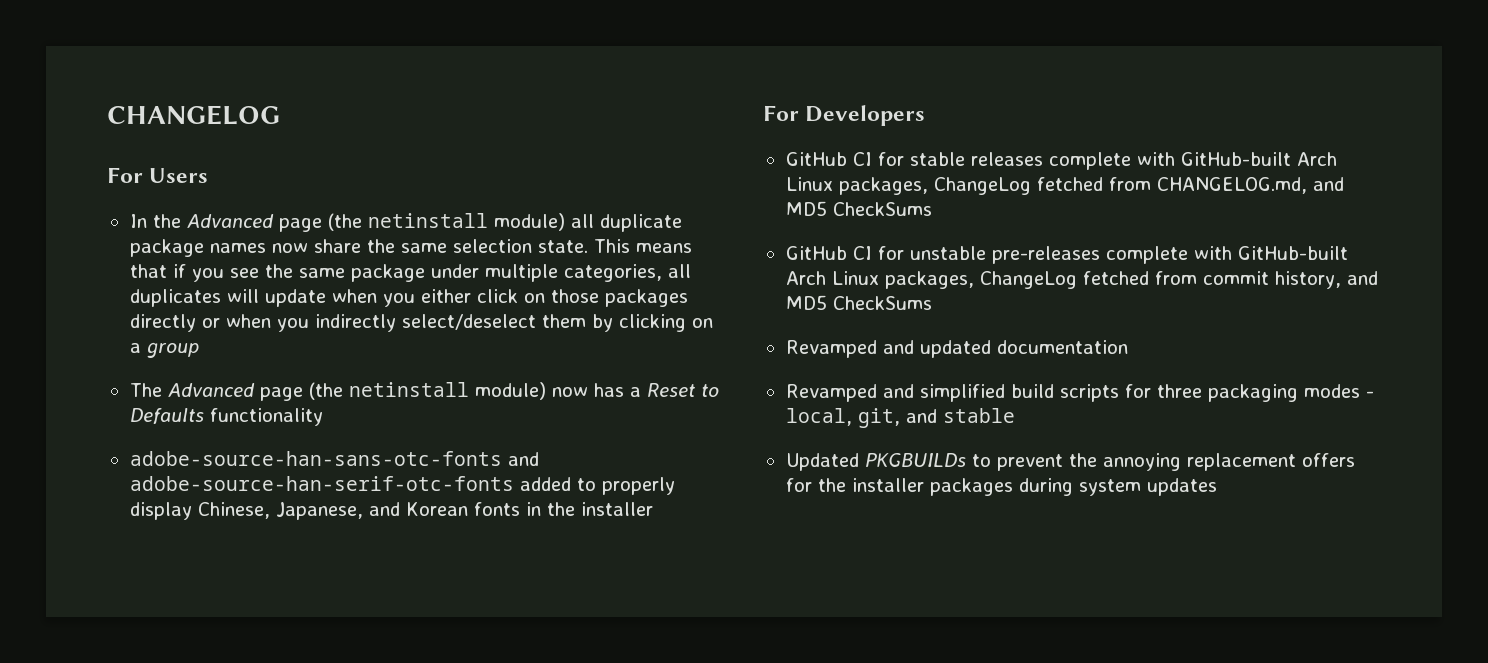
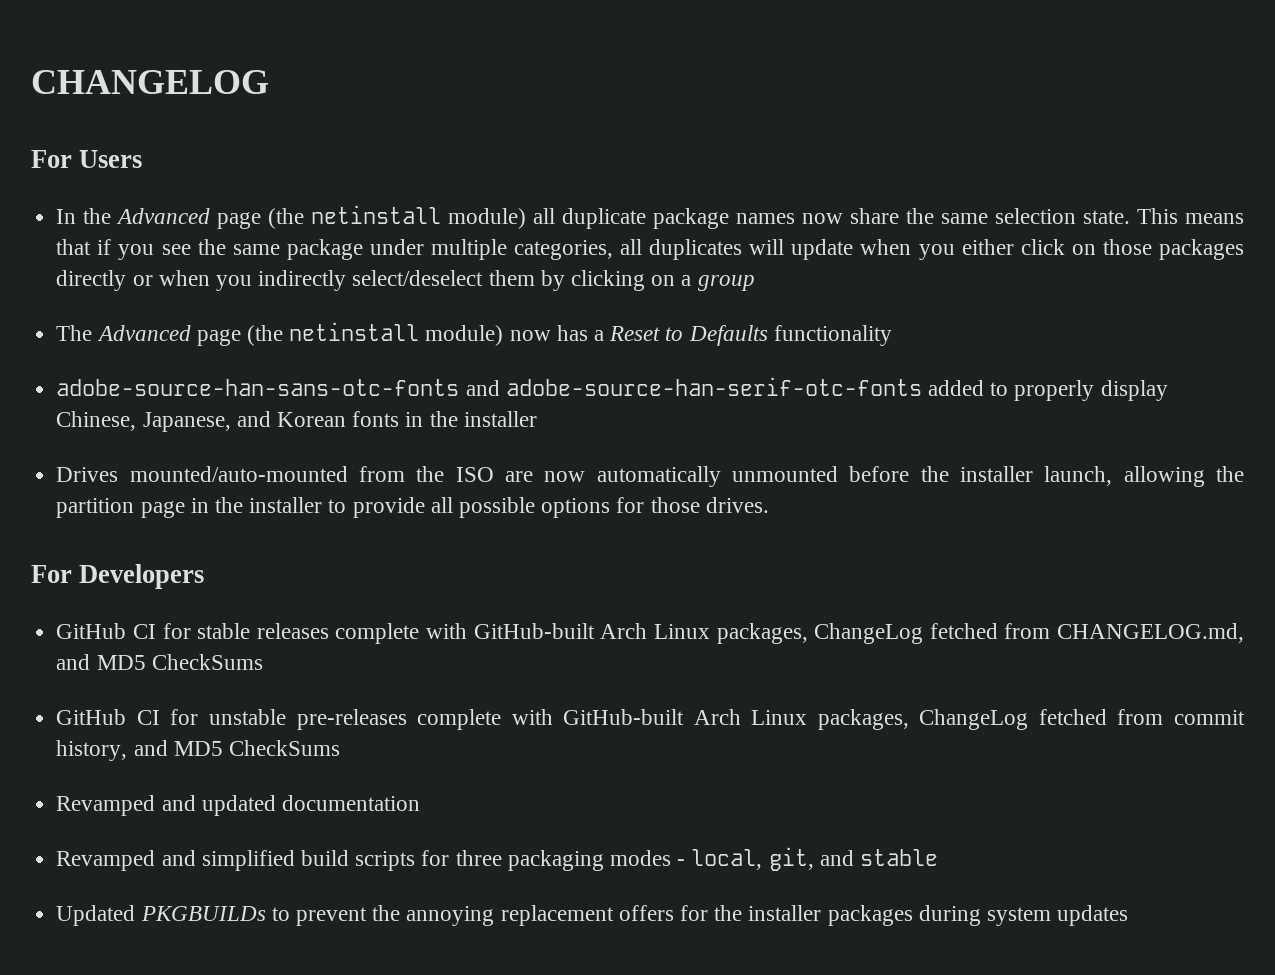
+ Drives mounted/auto-mounted from the ISO are now automatically unmounted before the installer launch, allowing the partition page in the installer to provide all possible options for those drives.

